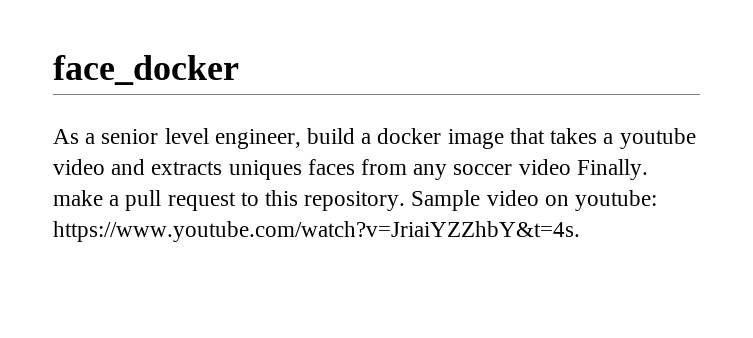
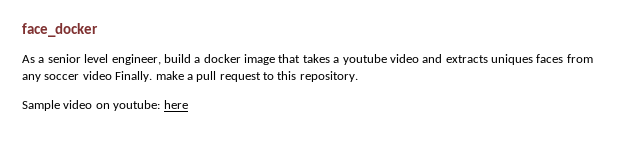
- As a senior level engineer, build a docker image that takes a youtube video and extracts uniques faces from any soccer video Finally. make a pull request to this repository. Sample video on youtube: https://www.youtube.com/watch?v=JriaiYZZhbY&t=4s.
+ As a senior level engineer, build a docker image that takes a youtube video and extracts uniques faces from any soccer video Finally. make a pull request to this repository.
+ Sample video on youtube: here

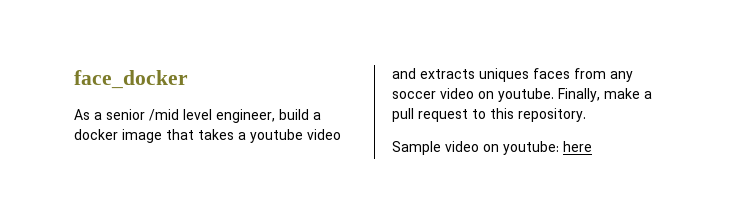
- As a senior level engineer, build a docker image that takes a youtube video and extracts uniques faces from any soccer video Finally. make a pull request to this repository.
+ As a senior /mid level engineer, build a docker image that takes a youtube video and extracts uniques faces from any soccer video on youtube. Finally, make a pull request to this repository.

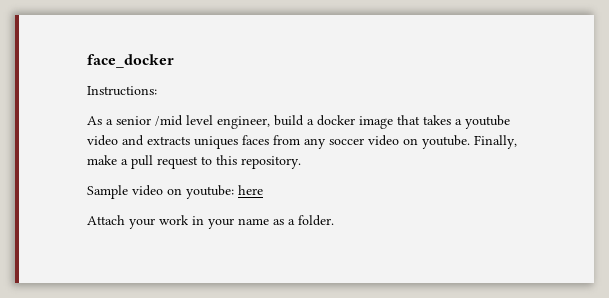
+ Instructions:
+ Attach your work in your name as a folder.

